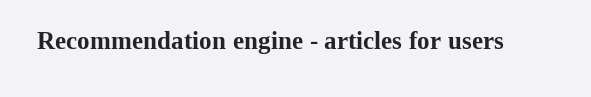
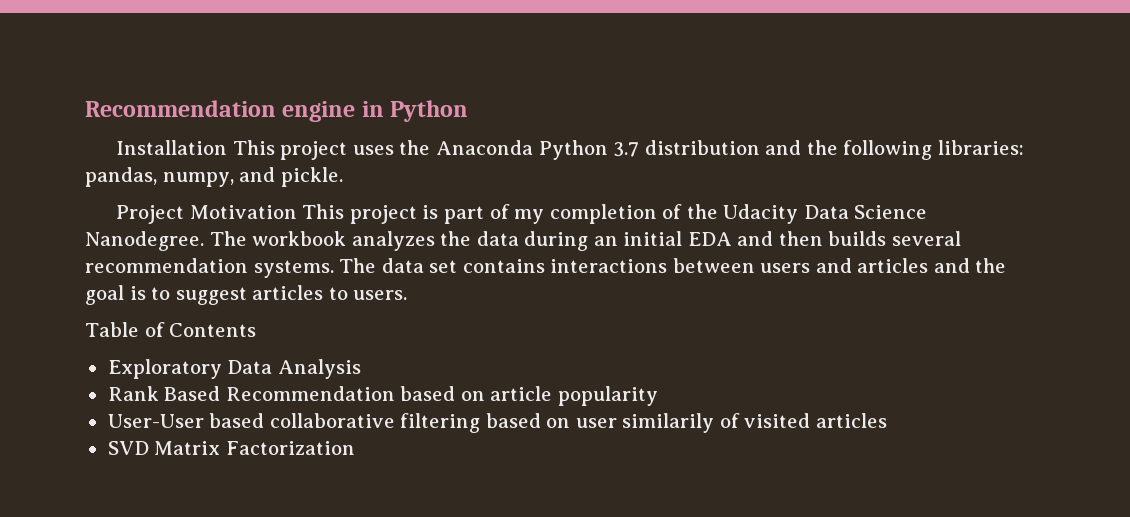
- Recommendation engine - articles for users
+ Recommendation engine in Python
+ Installation This project uses the Anaconda Python 3.7 distribution and the following libraries: pandas, numpy, and pickle.
+ Project Motivation This project is part of my completion of the Udacity Data Science Nanodegree. The workbook analyzes the data during an initial EDA and then builds several recommendation systems. The data set contains interactions between users and articles and the goal is to suggest articles to users.
+ Table of Contents
+ Exploratory Data Analysis
+ Rank Based Recommendation based on article popularity
+ User-User based collaborative filtering based on user similarily of visited articles
+ SVD Matrix Factorization

